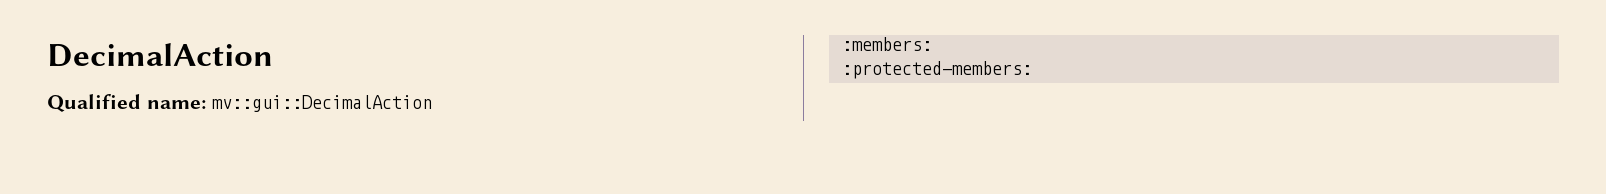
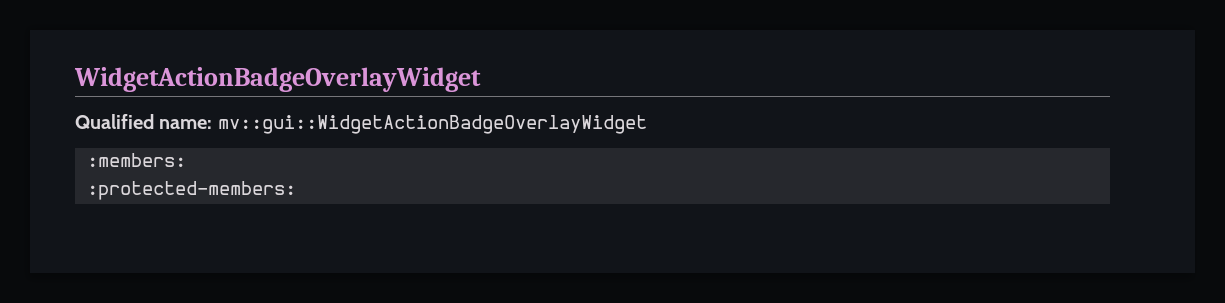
- DecimalAction
+ WidgetActionBadgeOverlayWidget
- Qualified name: mv::gui::DecimalAction
+ Qualified name: mv::gui::WidgetActionBadgeOverlayWidget

